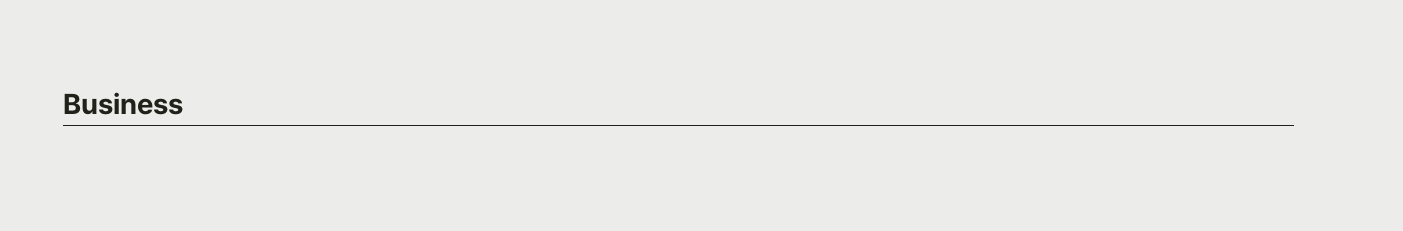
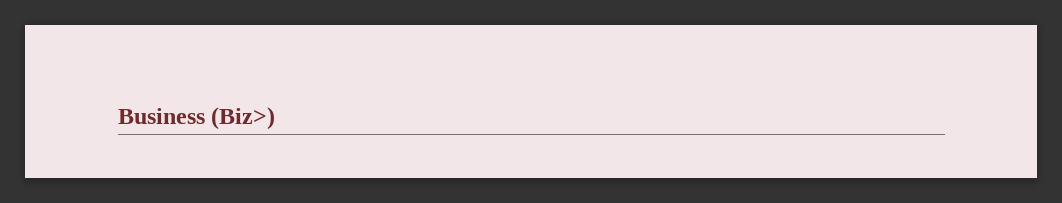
- Business
+ Business (Biz>)

